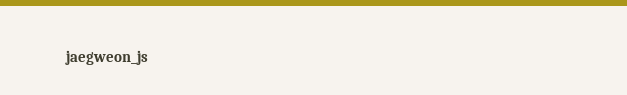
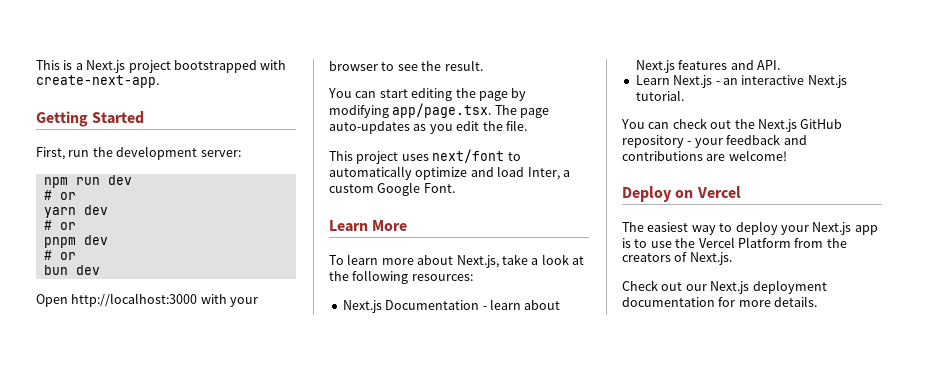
- jaegweon_js
+ This is a Next.js project bootstrapped with create-next-app.
+ Getting Started
+ First, run the development server:
+ npm run dev
+ # or
+ yarn dev
+ # or
+ pnpm dev
+ # or
+ bun dev
+ Open http://localhost:3000 with your browser to see the result.
+ You can start editing the page by modifying app/page.tsx. The page auto-updates as you edit the file.
+ This project uses next/font to automatically optimize and load Inter, a custom Google Font.
+ Learn More
+ To learn more about Next.js, take a look at the following resources:
+ Next.js Documentation - learn about Next.js features and API.
+ Learn Next.js - an interactive Next.js tutorial.
+ You can check out the Next.js GitHub repository - your feedback and contributions are welcome!
+ Deploy on Vercel
+ The easiest way to deploy your Next.js app is to use the Vercel Platform from the creators of Next.js.
+ Check out our Next.js deployment documentation for more details.

